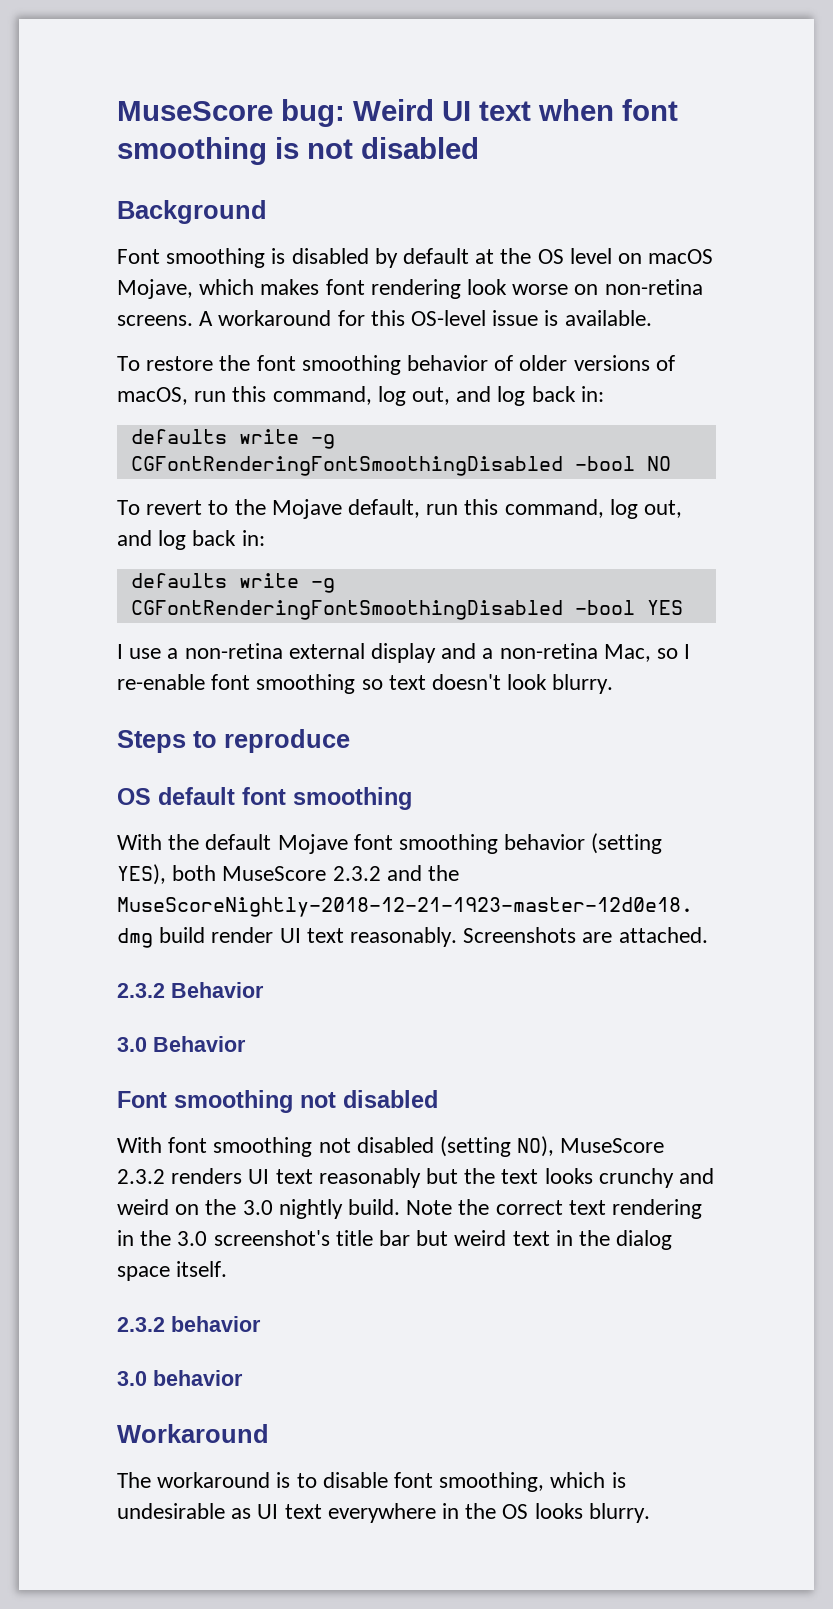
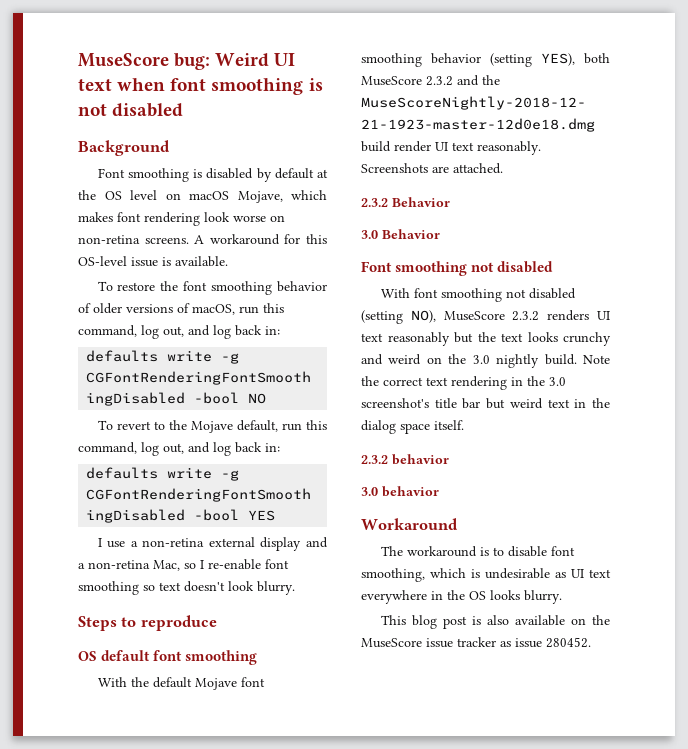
+ This blog post is also available on the MuseScore issue tracker as issue 280452.

